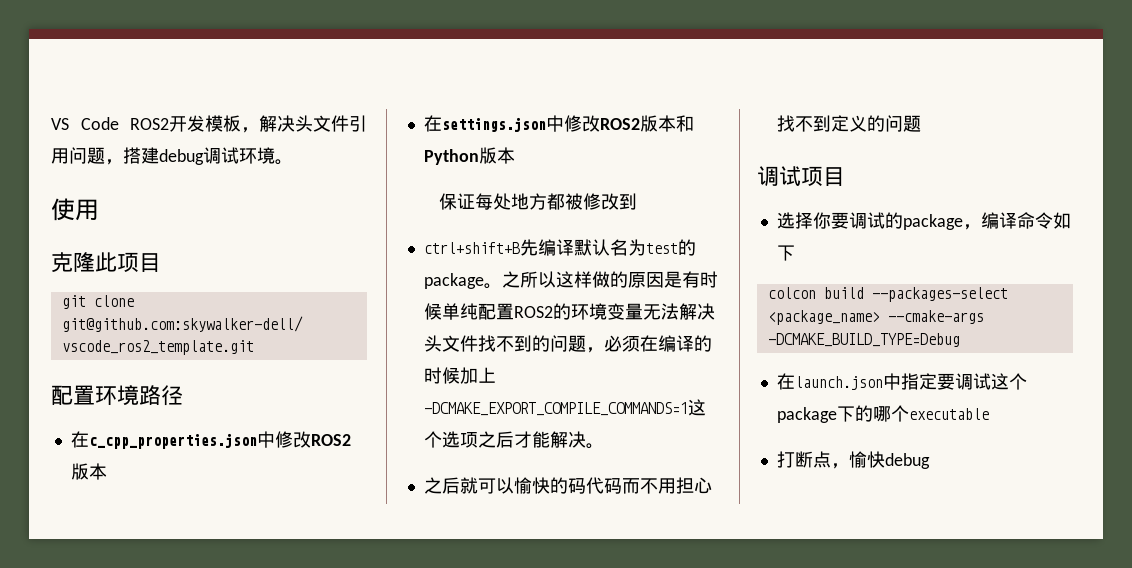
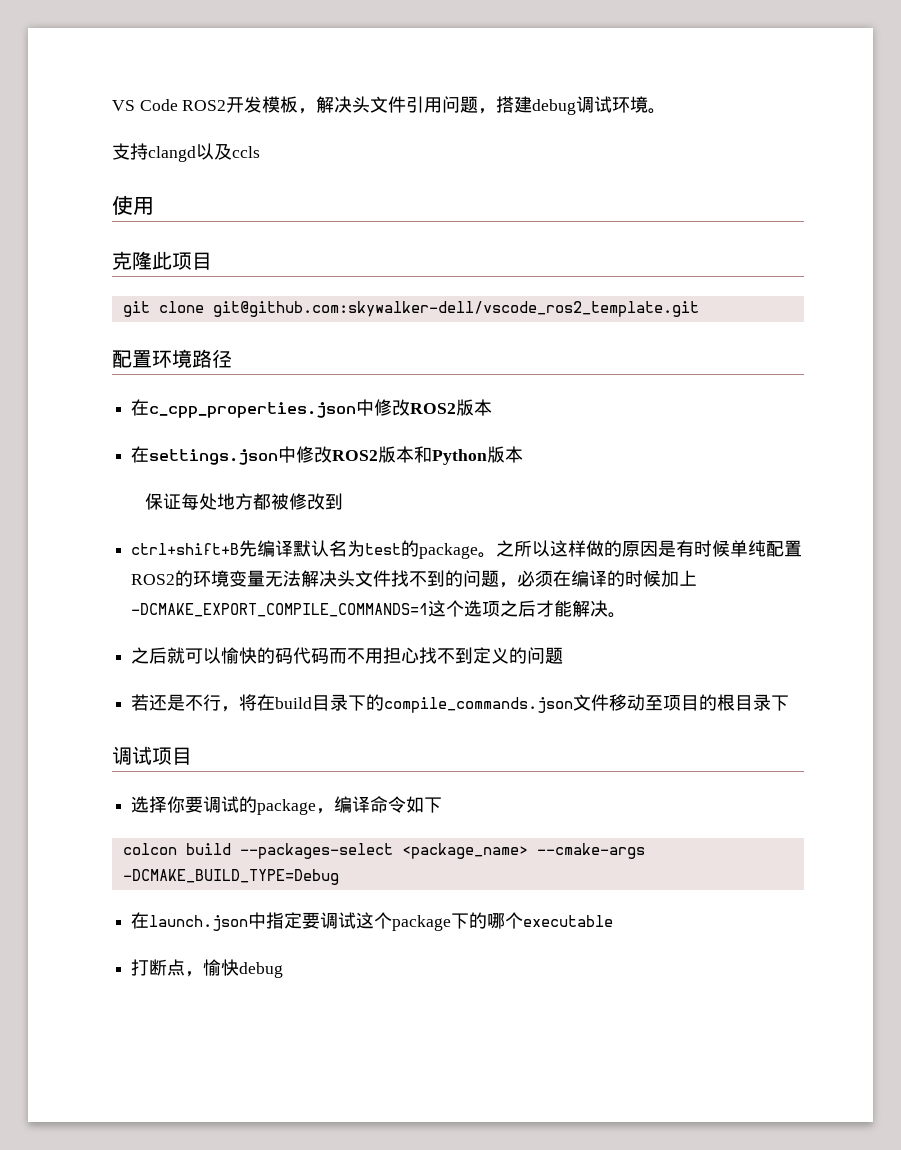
+ 支持clangd以及ccls
+ 若还是不行，将在build目录下的compile_commands.json文件移动至项目的根目录下

